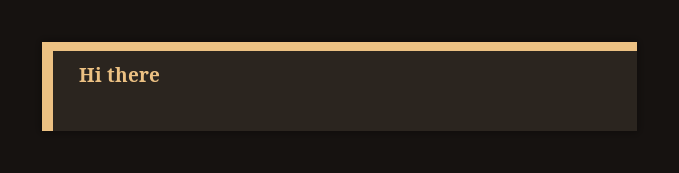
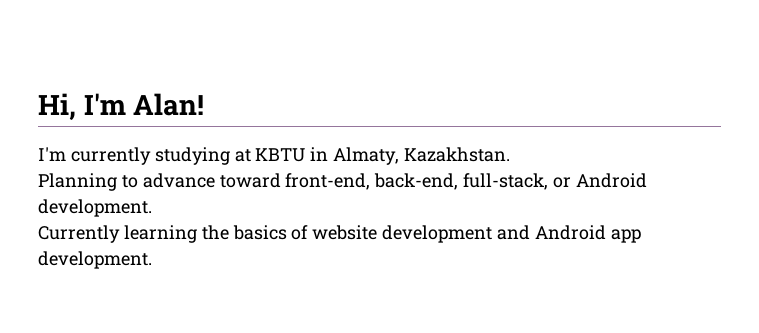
- Hi there
+ Hi, I'm Alan!
+ I'm currently studying at KBTU in Almaty, Kazakhstan.
+ Planning to advance toward front-end, back-end, full-stack, or Android development.
+ Currently learning the basics of website development and Android app development.

